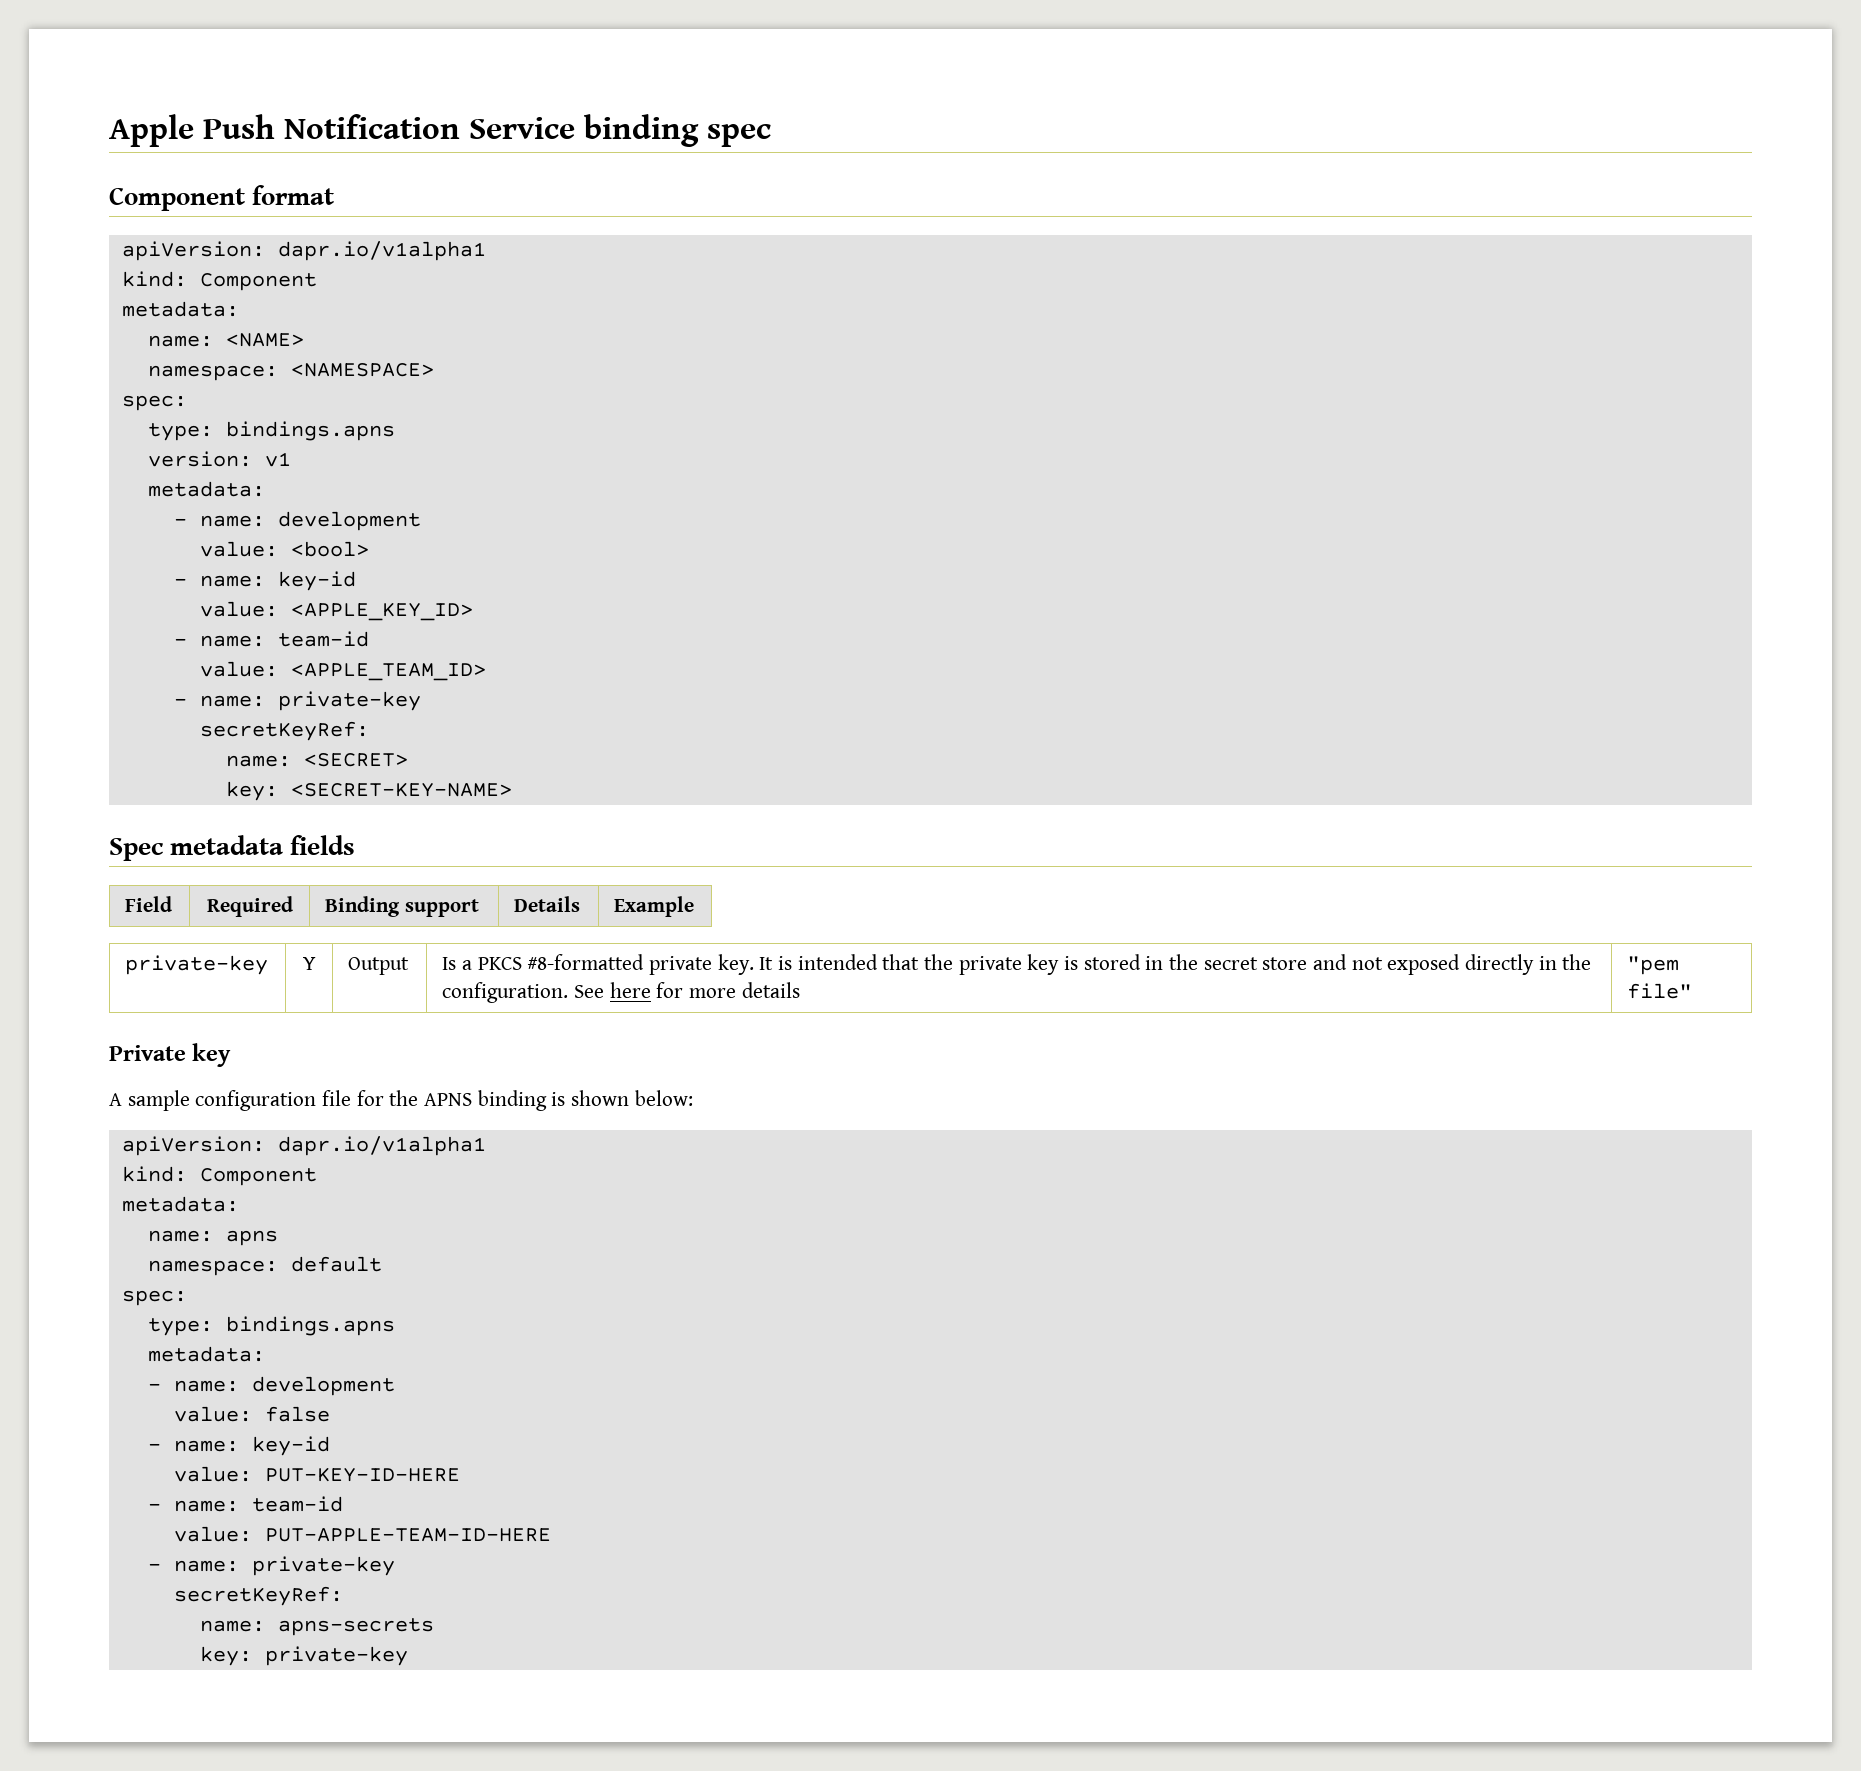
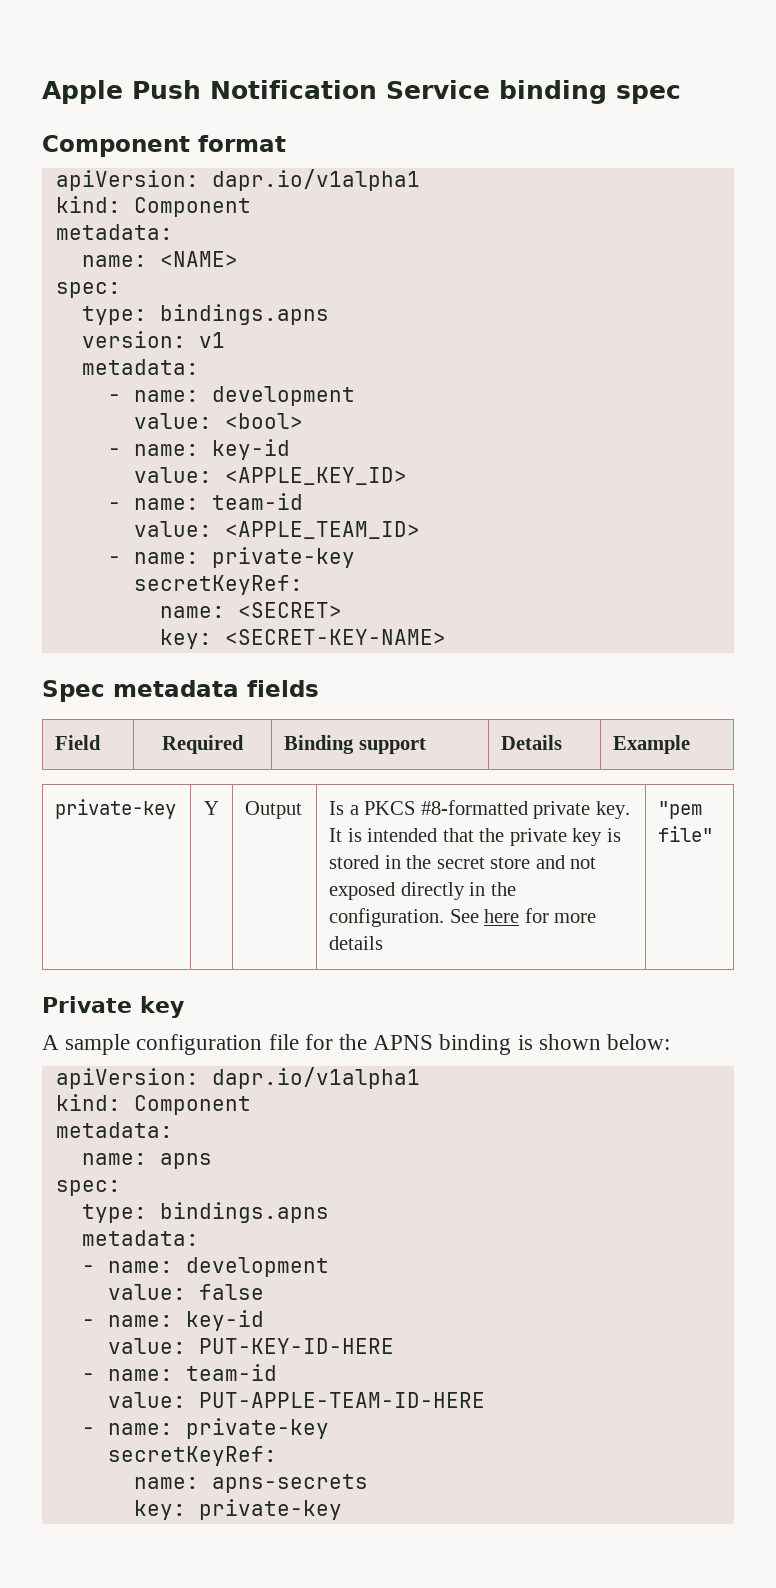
- namespace: <NAMESPACE>
- namespace: default

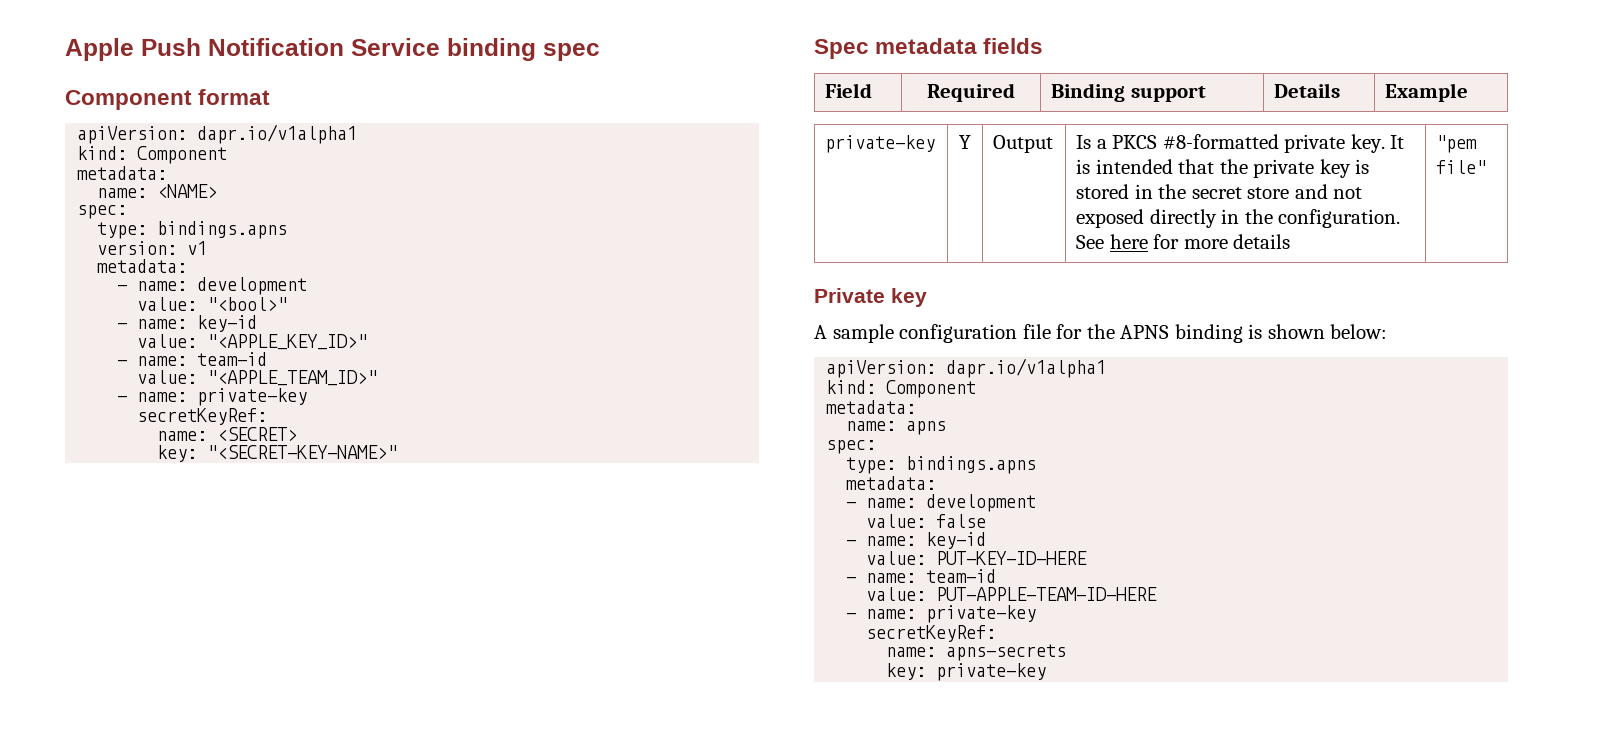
- value: <bool>
+ value: "<bool>"
  - name: key-id
- value: <APPLE_KEY_ID>
+ value: "<APPLE_KEY_ID>"
  - name: team-id
- value: <APPLE_TEAM_ID>
+ value: "<APPLE_TEAM_ID>"
- key: <SECRET-KEY-NAME>
+ key: "<SECRET-KEY-NAME>"

